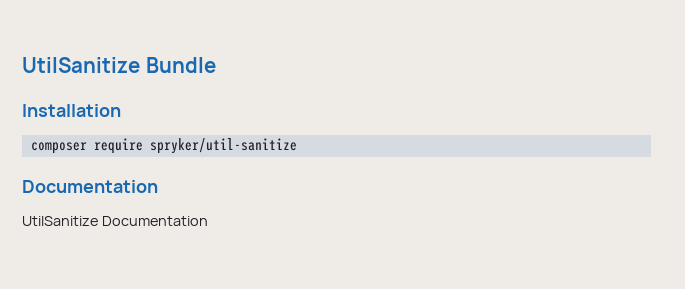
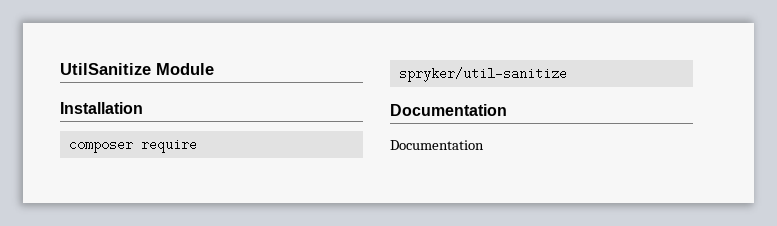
- UtilSanitize Bundle
+ UtilSanitize Module
  composer require spryker/util-sanitize
  Documentation
- UtilSanitize Documentation
+ Documentation

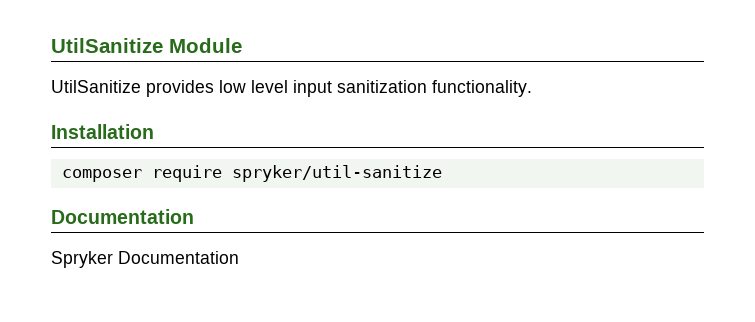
+ UtilSanitize provides low level input sanitization functionality.
  composer require spryker/util-sanitize
  Documentation
- Documentation
+ Spryker Documentation

